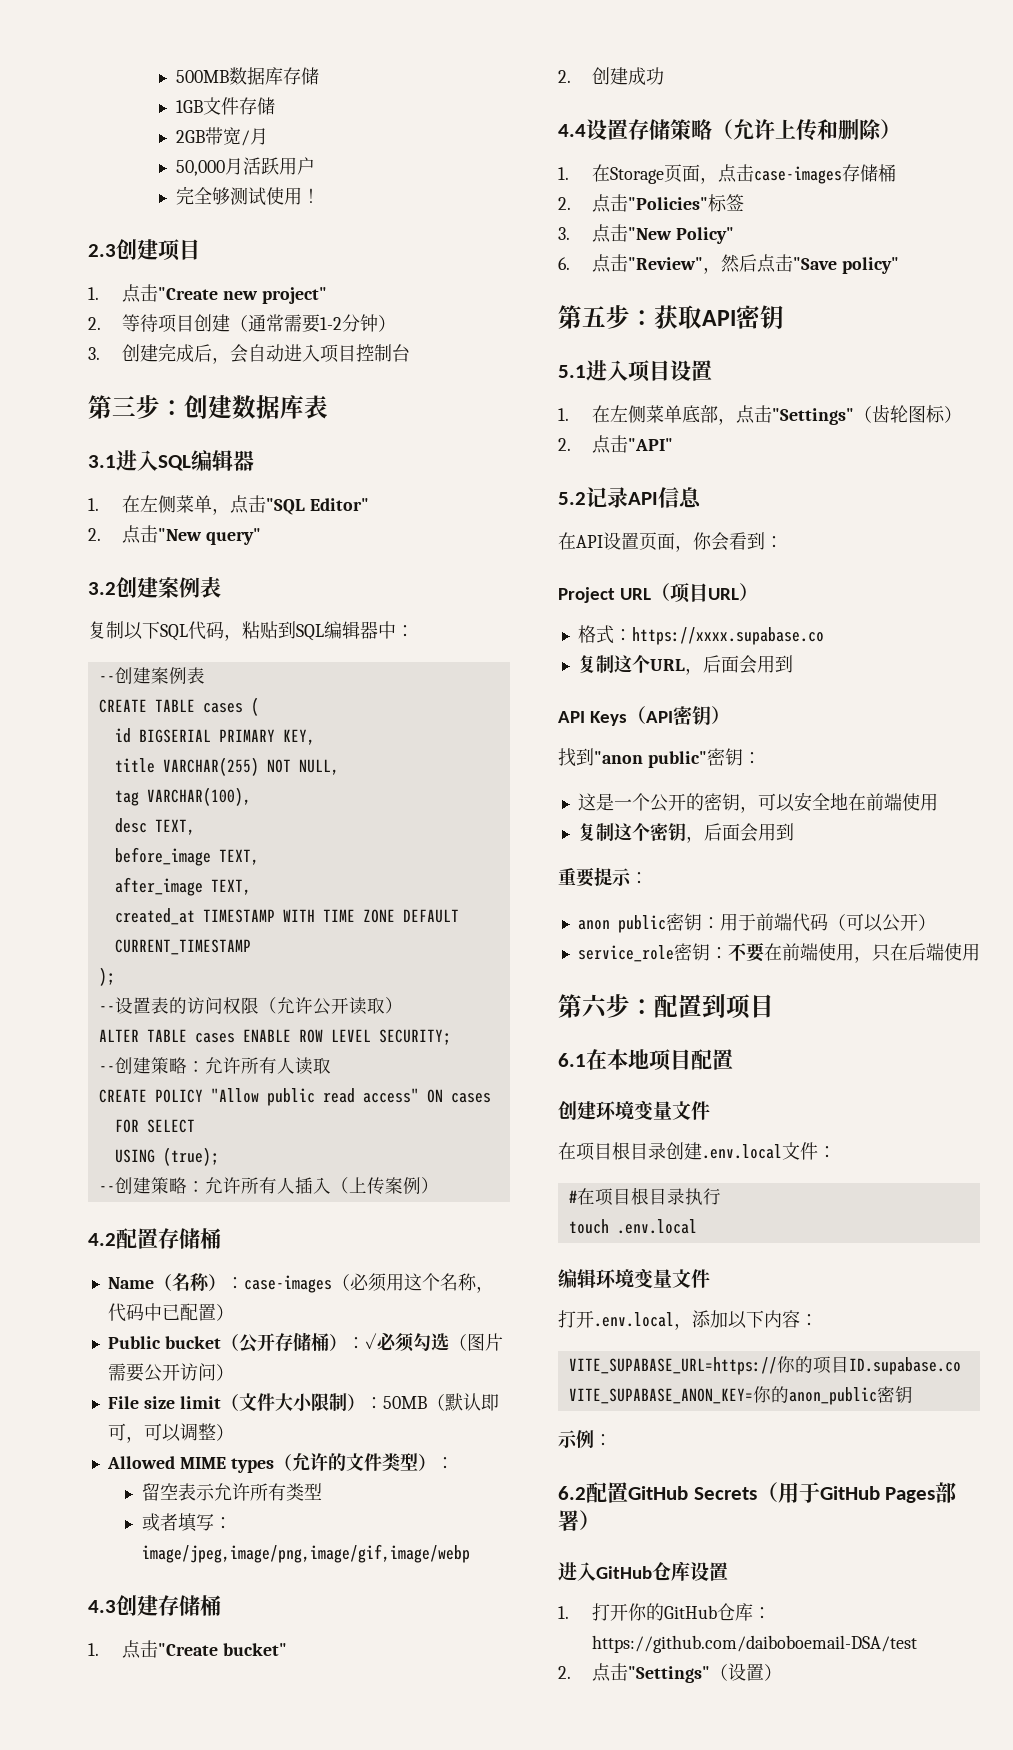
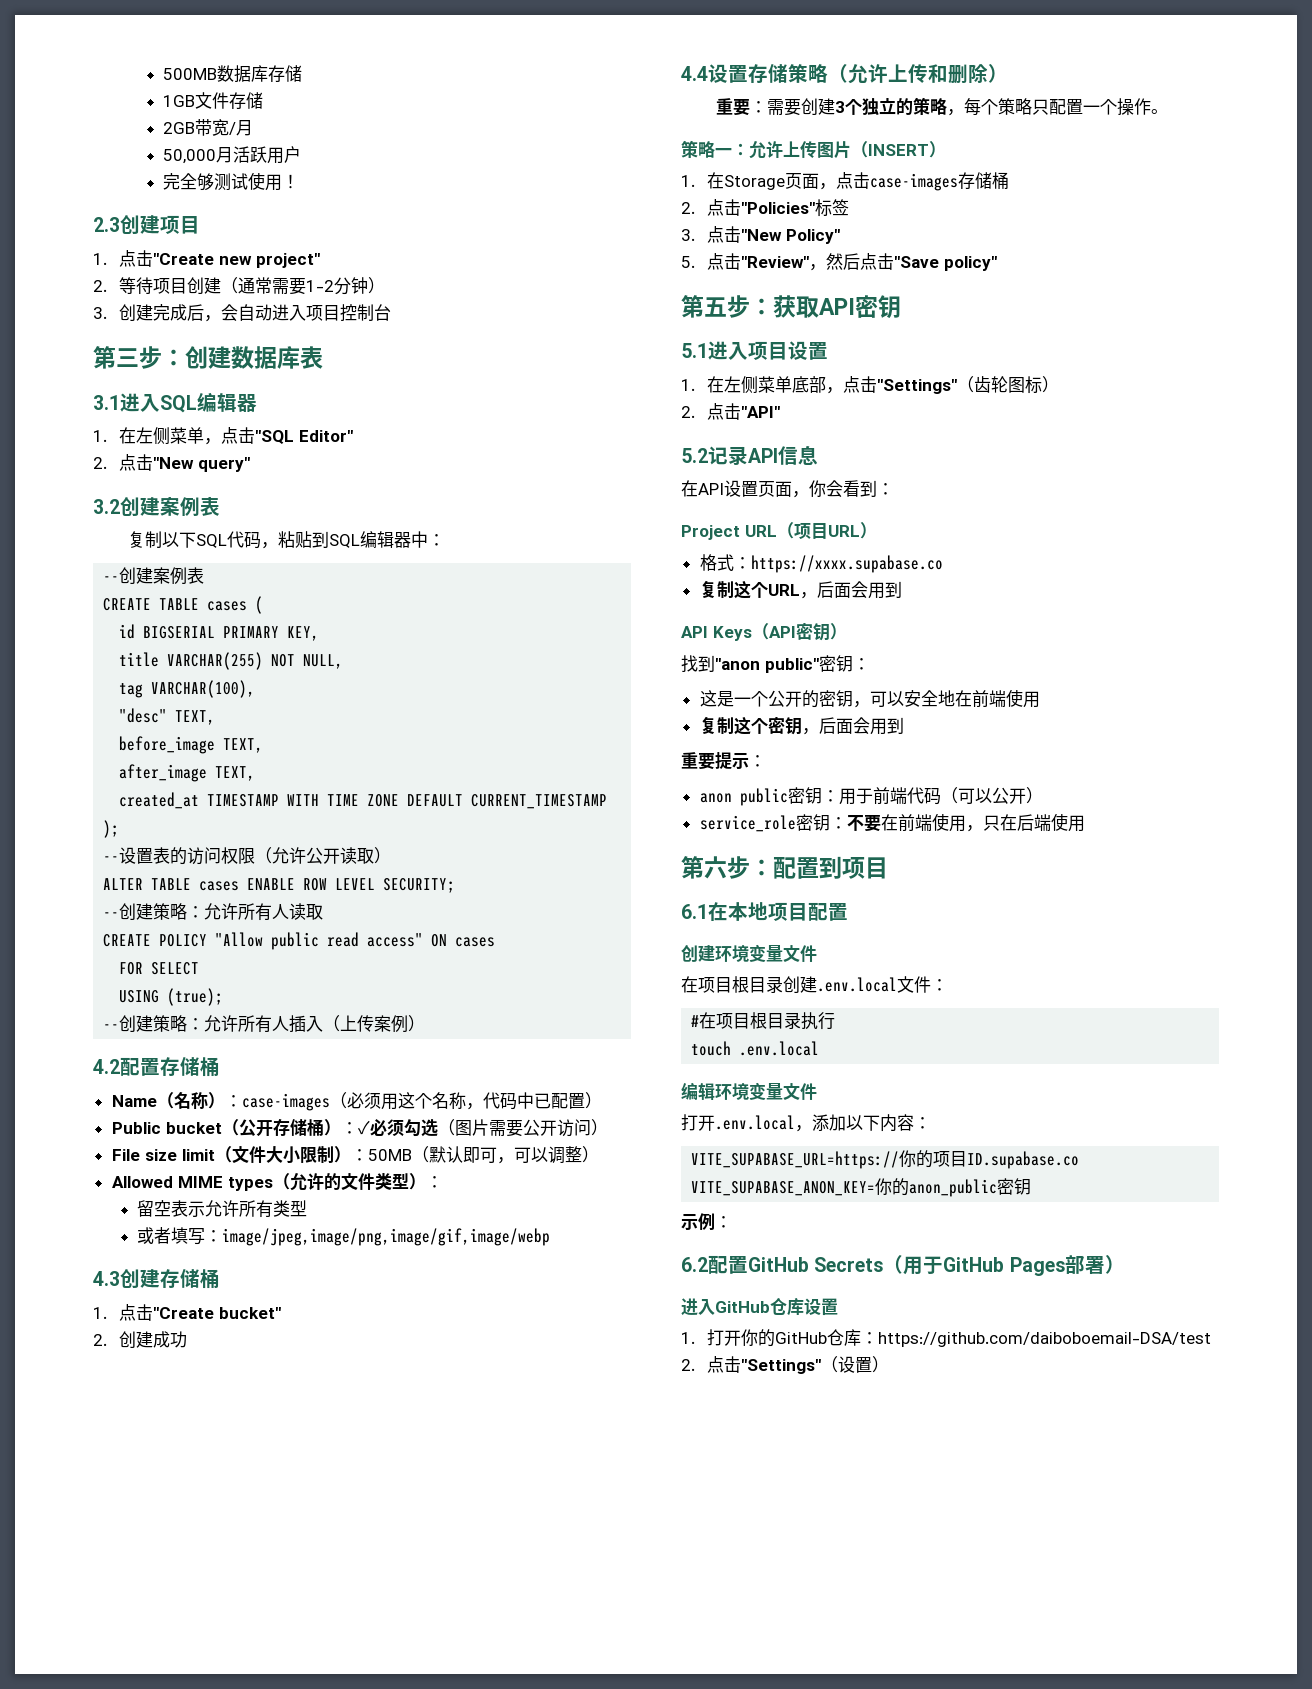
- desc TEXT,
+ "desc" TEXT,
+ 重要：需要创建3个独立的策略，每个策略只配置一个操作。
+ 策略一：允许上传图片（INSERT）
- 6.点击"Review"，然后点击"Save policy"
+ 5.点击"Review"，然后点击"Save policy"

